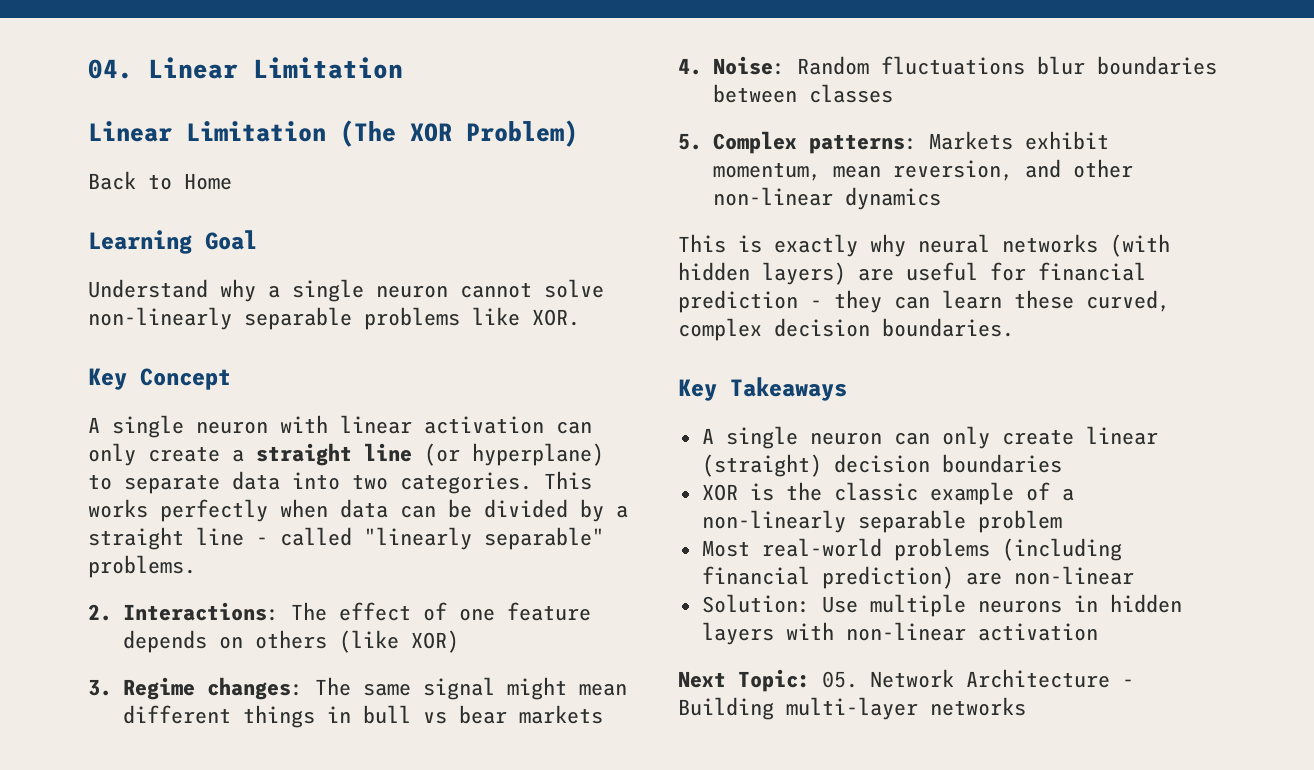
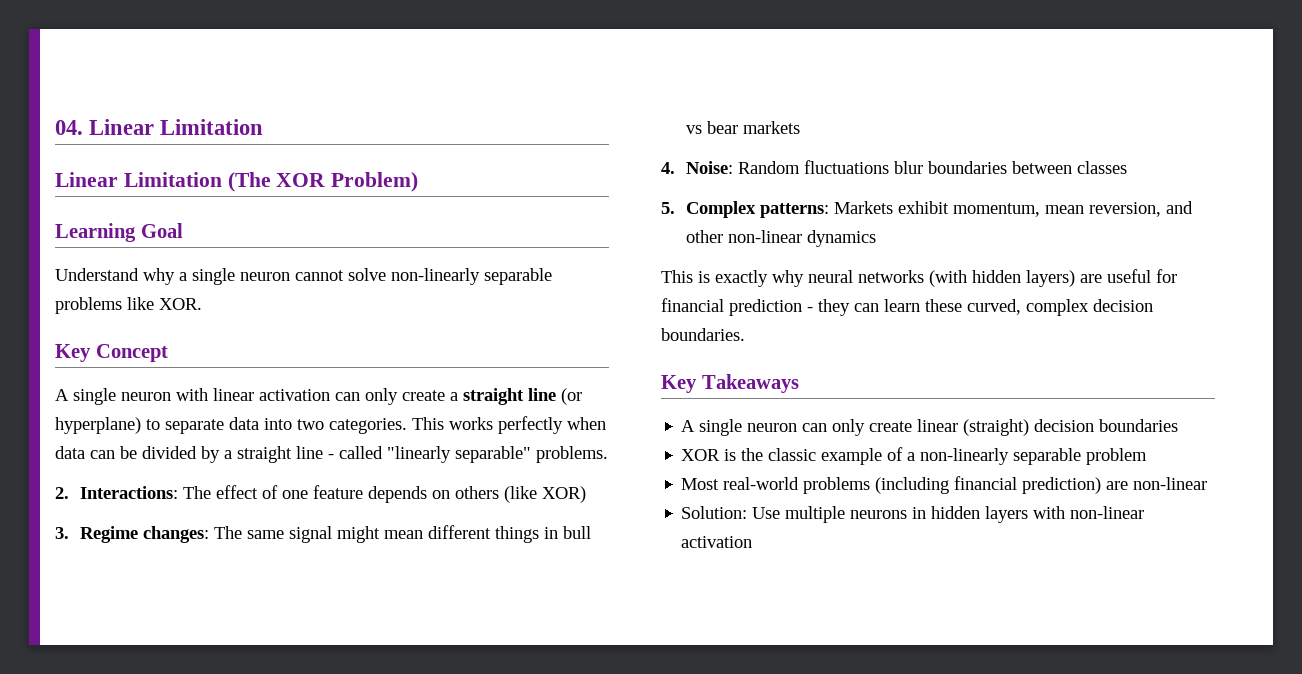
- Back to Home
- Next Topic: 05. Network Architecture - Building multi-layer networks

